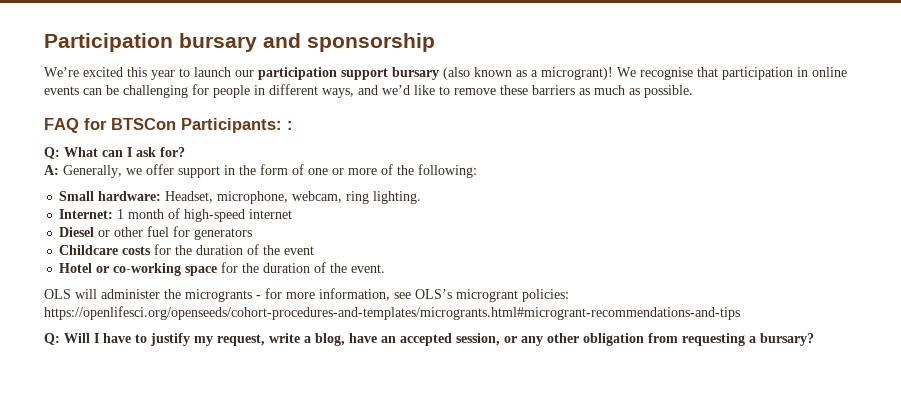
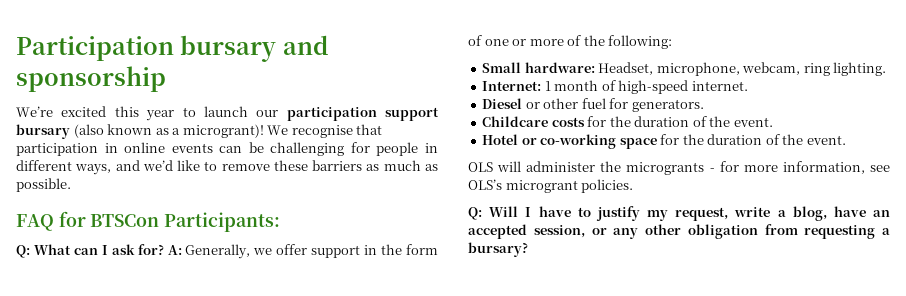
- FAQ for BTSCon Participants: :
+ FAQ for BTSCon Participants:
- Q: What can I ask for?
- A: Generally, we offer support in the form of one or more of the following:
+ Q: What can I ask for? A: Generally, we offer support in the form of one or more of the following:
- Internet: 1 month of high-speed internet
+ Internet: 1 month of high-speed internet.
- Diesel or other fuel for generators
+ Diesel or other fuel for generators.
- Childcare costs for the duration of the event
+ Childcare costs for the duration of the event.
- OLS will administer the microgrants - for more information, see OLS’s microgrant policies: https://openlifesci.org/openseeds/cohort-procedures-and-templates/microgrants.html#microgrant-recommendations-and-tips
+ OLS will administer the microgrants - for more information, see OLS’s microgrant policies.

